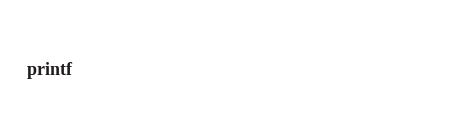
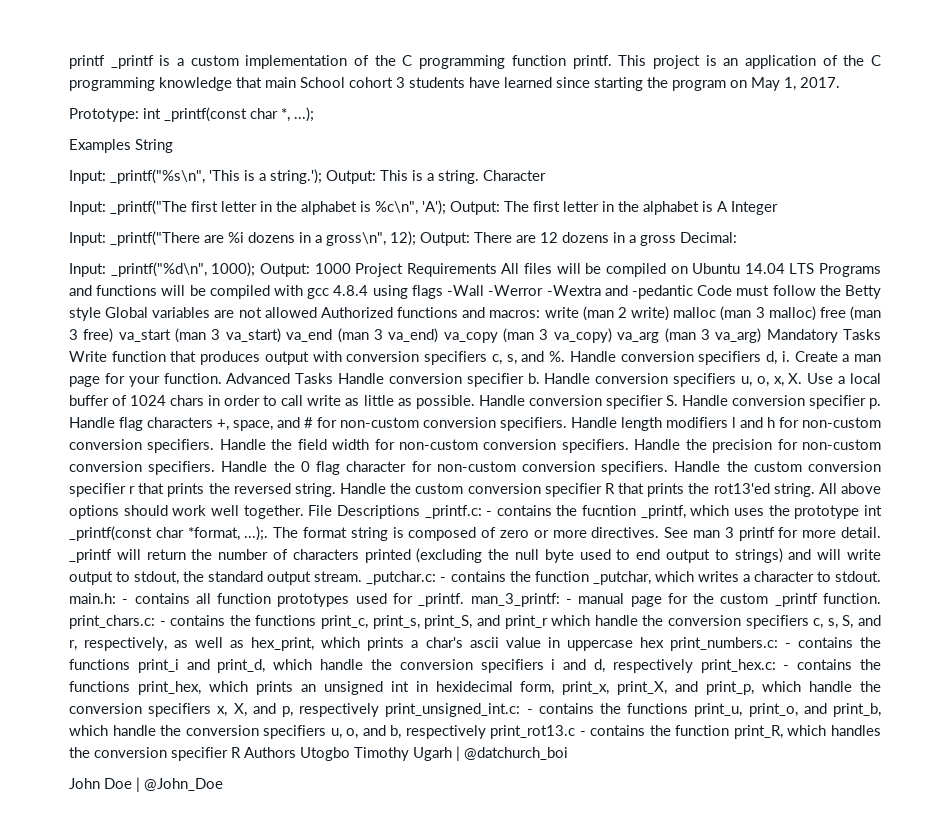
- printf
+ printf _printf is a custom implementation of the C programming function printf. This project is an application of the C programming knowledge that main School cohort 3 students have learned since starting the program on May 1, 2017.
+ Prototype: int _printf(const char *, ...);
+ Examples String
+ Input: _printf("%s\n", 'This is a string.'); Output: This is a string. Character
+ Input: _printf("The first letter in the alphabet is %c\n", 'A'); Output: The first letter in the alphabet is A Integer
+ Input: _printf("There are %i dozens in a gross\n", 12); Output: There are 12 dozens in a gross Decimal:
+ Input: _printf("%d\n", 1000); Output: 1000 Project Requirements All files will be compiled on Ubuntu 14.04 LTS Programs and functions will be compiled with gcc 4.8.4 using flags -Wall -Werror -Wextra and -pedantic Code must follow the Betty style Global variables are not allowed Authorized functions and macros: write (man 2 write) malloc (man 3 malloc) free (man 3 free) va_start (man 3 va_start) va_end (man 3 va_end) va_copy (man 3 va_copy) va_arg (man 3 va_arg) Mandatory Tasks Write function that produces output with conversion specifiers c, s, and %. Handle conversion specifiers d, i. Create a man page for your function. Advanced Tasks Handle conversion specifier b. Handle conversion specifiers u, o, x, X. Use a local buffer of 1024 chars in order to call write as little as possible. Handle conversion specifier S. Handle conversion specifier p. Handle flag characters +, space, and # for non-custom conversion specifiers. Handle length modifiers l and h for non-custom conversion specifiers. Handle the field width for non-custom conversion specifiers. Handle the precision for non-custom conversion specifiers. Handle the 0 flag character for non-custom conversion specifiers. Handle the custom conversion specifier r that prints the reversed string. Handle the custom conversion specifier R that prints the rot13'ed string. All above options should work well together. File Descriptions _printf.c: - contains the fucntion _printf, which uses the prototype int _printf(const char *format, ...);. The format string is composed of zero or more directives. See man 3 printf for more detail. _printf will return the number of characters printed (excluding the null byte used to end output to strings) and will write output to stdout, the standard output stream. _putchar.c: - contains the function _putchar, which writes a character to stdout. main.h: - contains all function prototypes used for _printf. man_3_printf: - manual page for the custom _printf function. print_chars.c: - contains the functions print_c, print_s, print_S, and print_r which handle the conversion specifiers c, s, S, and r, respectively, as well as hex_print, which prints a char's ascii value in uppercase hex print_numbers.c: - contains the functions print_i and print_d, which handle the conversion specifiers i and d, respectively print_hex.c: - contains the functions print_hex, which prints an unsigned int in hexidecimal form, print_x, print_X, and print_p, which handle the conversion specifiers x, X, and p, respectively print_unsigned_int.c: - contains the functions print_u, print_o, and print_b, which handle the conversion specifiers u, o, and b, respectively print_rot13.c - contains the function print_R, which handles the conversion specifier R Authors Utogbo Timothy Ugarh | @datchurch_boi
+ John Doe | @John_Doe

